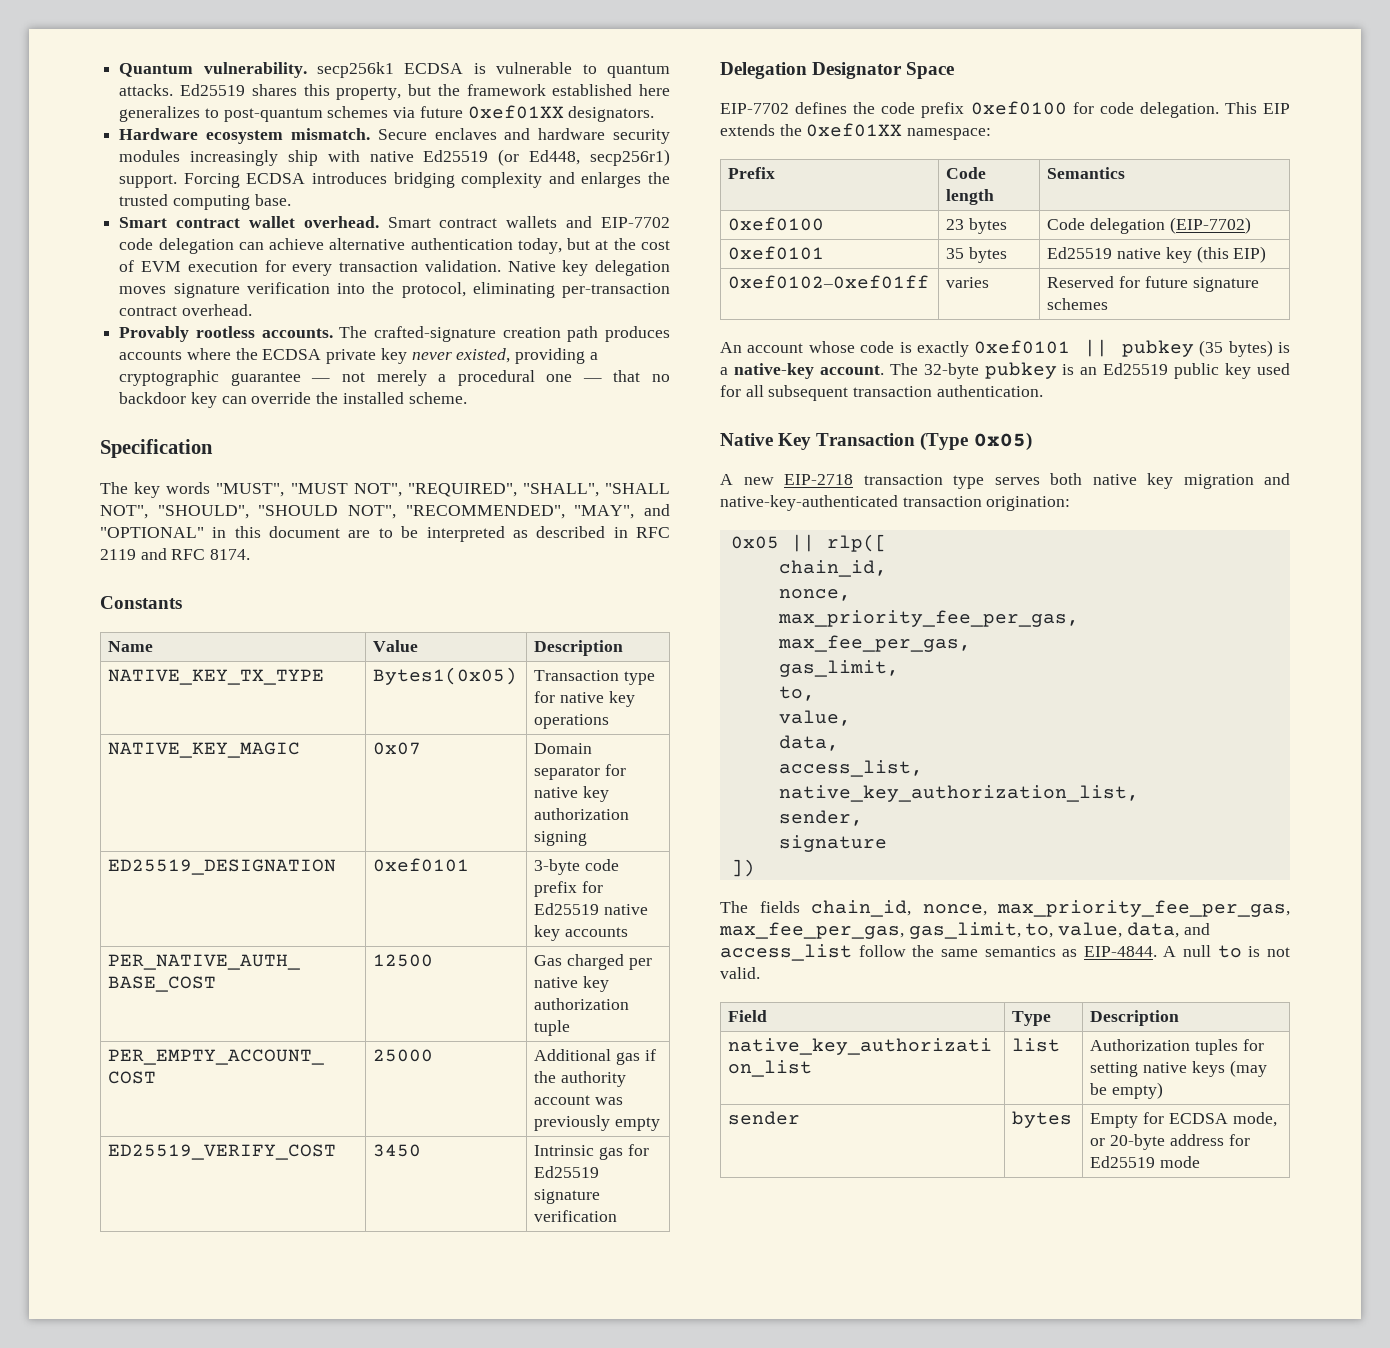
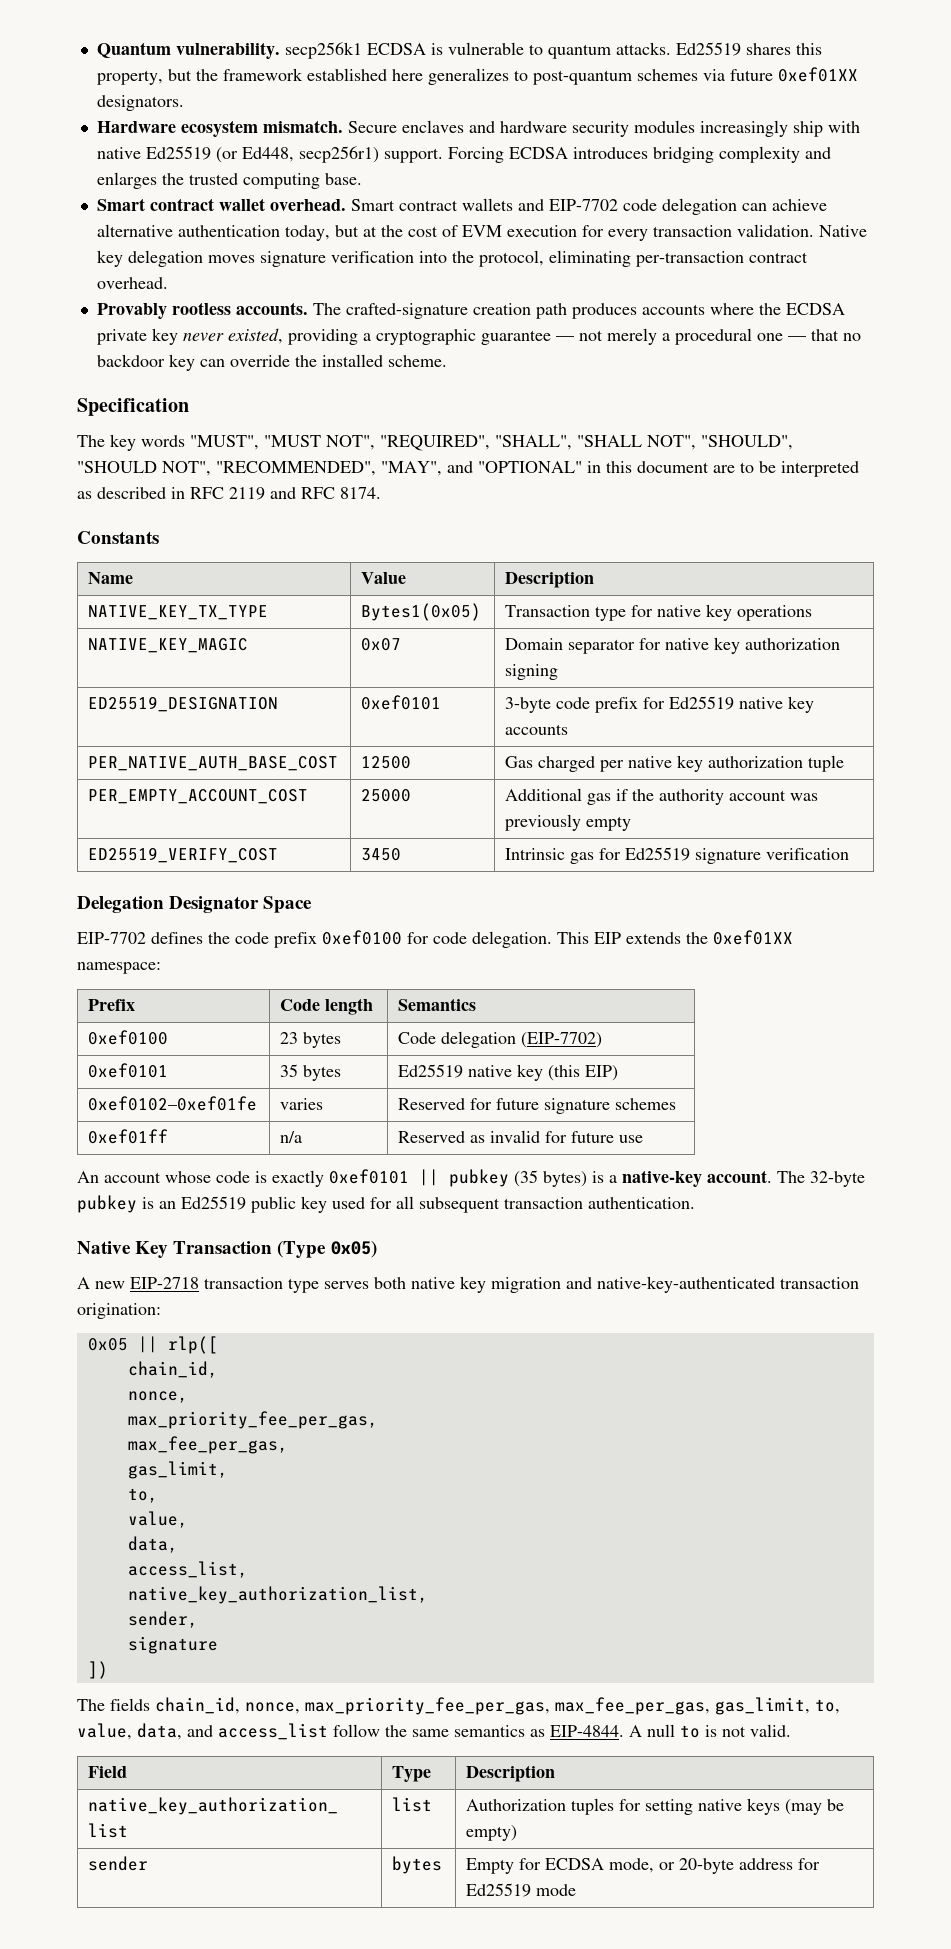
- 0xef0102–0xef01ff | varies | Reserved for future signature schemes
+ 0xef0102–0xef01fe | varies | Reserved for future signature schemes
+ 0xef01ff | n/a | Reserved as invalid for future use

